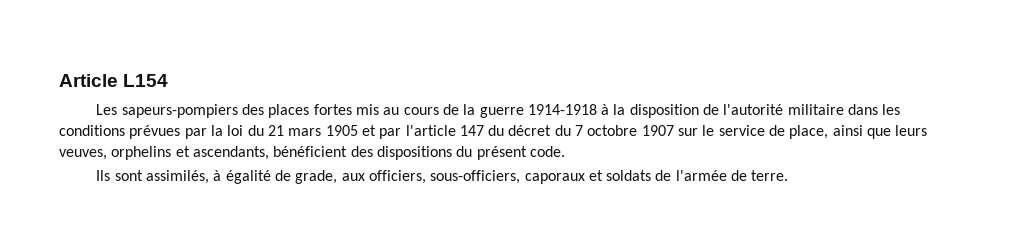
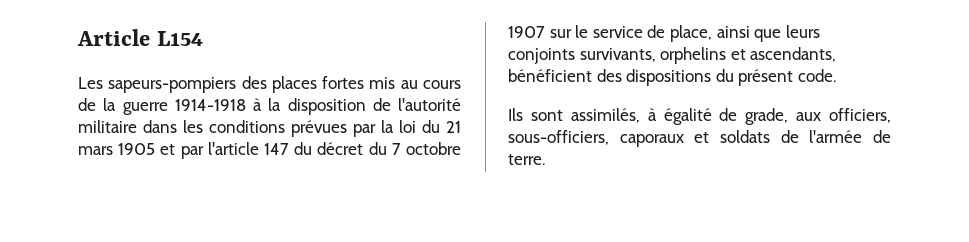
- Les sapeurs-pompiers des places fortes mis au cours de la guerre 1914-1918 à la disposition de l'autorité militaire dans les conditions prévues par la loi du 21 mars 1905 et par l'article 147 du décret du 7 octobre 1907 sur le service de place, ainsi que leurs veuves, orphelins et ascendants, bénéficient des dispositions du présent code.
+ Les sapeurs-pompiers des places fortes mis au cours de la guerre 1914-1918 à la disposition de l'autorité militaire dans les conditions prévues par la loi du 21 mars 1905 et par l'article 147 du décret du 7 octobre 1907 sur le service de place, ainsi que leurs conjoints survivants, orphelins et ascendants, bénéficient des dispositions du présent code.

